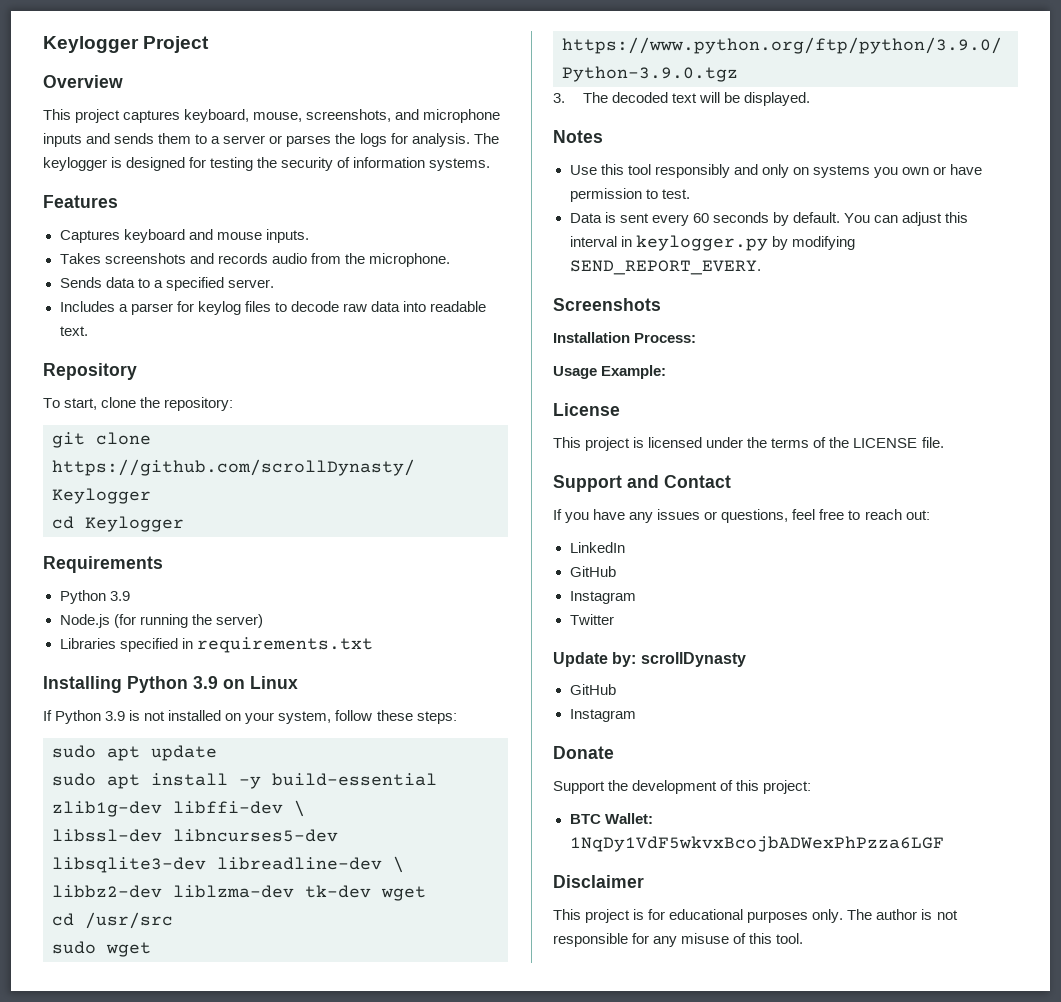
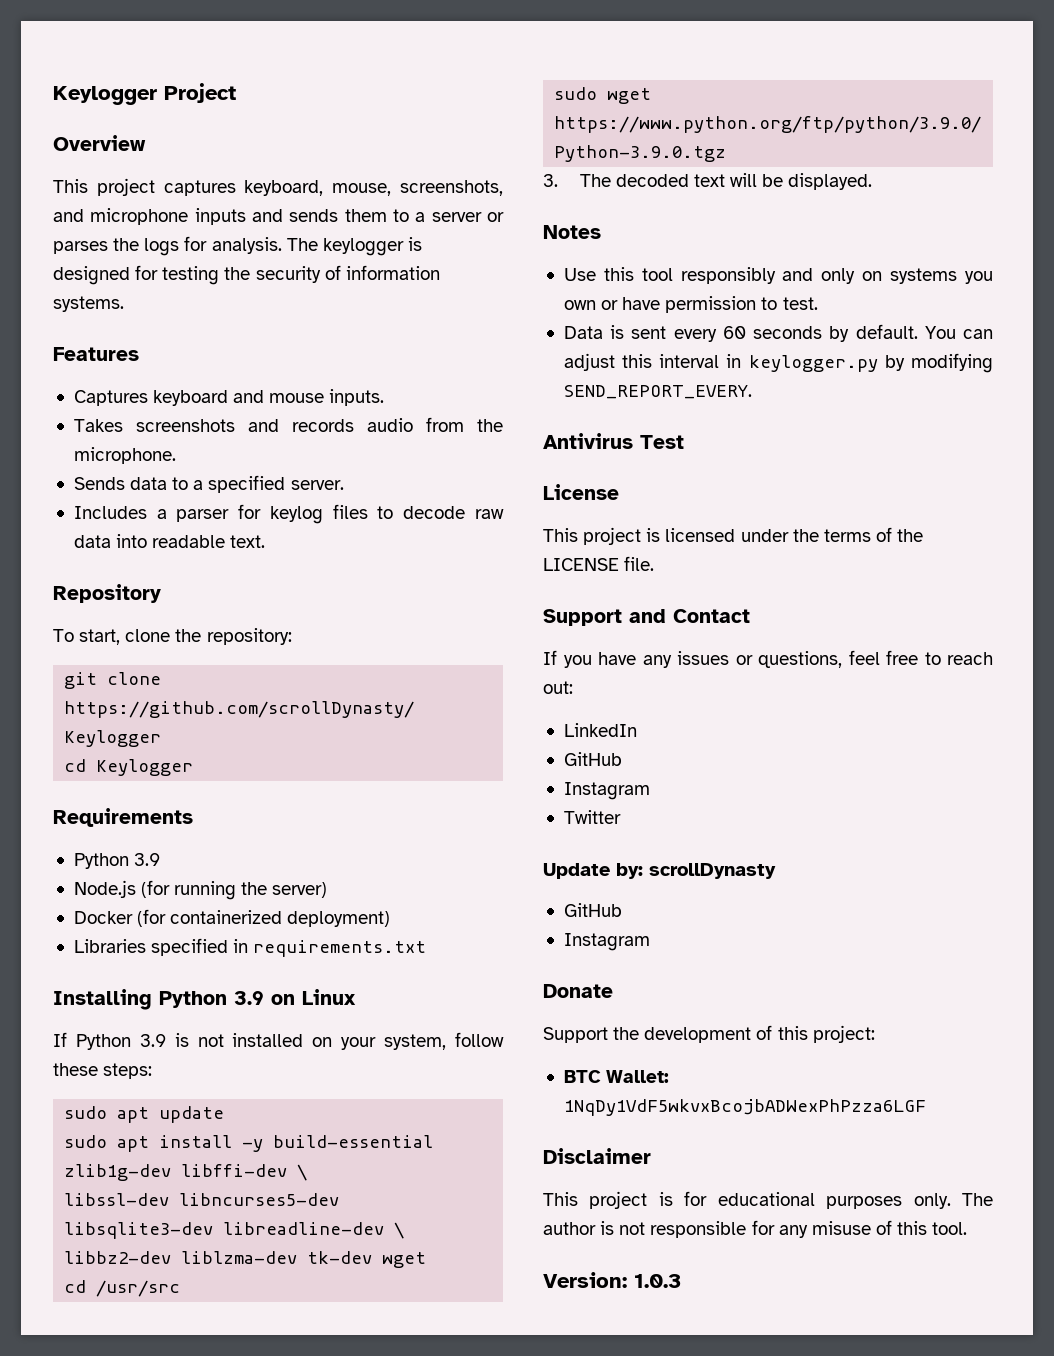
+ Docker (for containerized deployment)
- Screenshots
- Installation Process:
- Usage Example:
+ Antivirus Test
+ Version: 1.0.3

